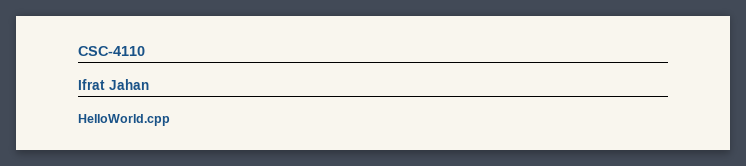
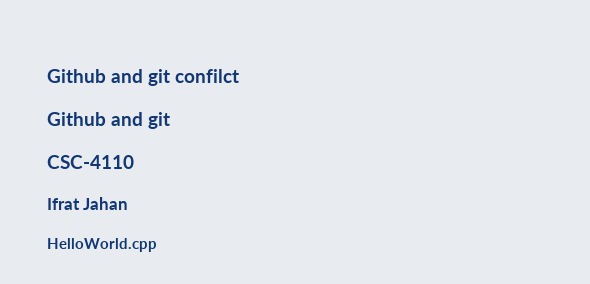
+ Github and git confilct
+ Github and git

